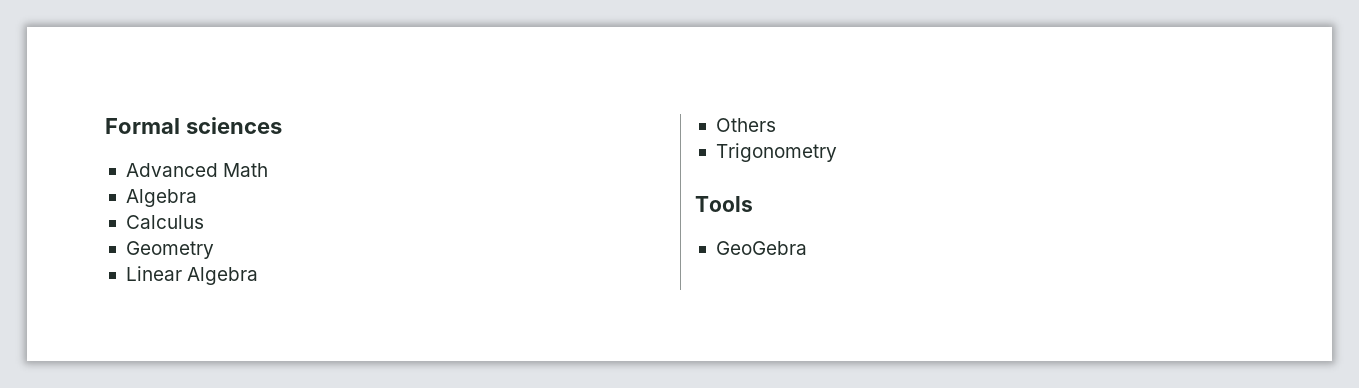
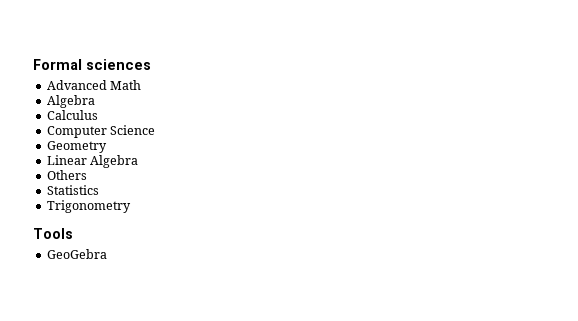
+ Computer Science
+ Statistics

